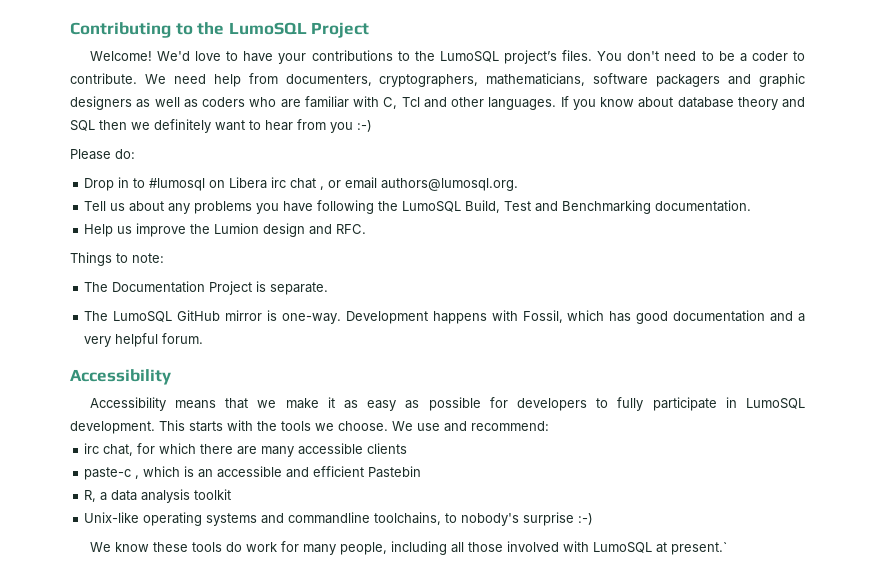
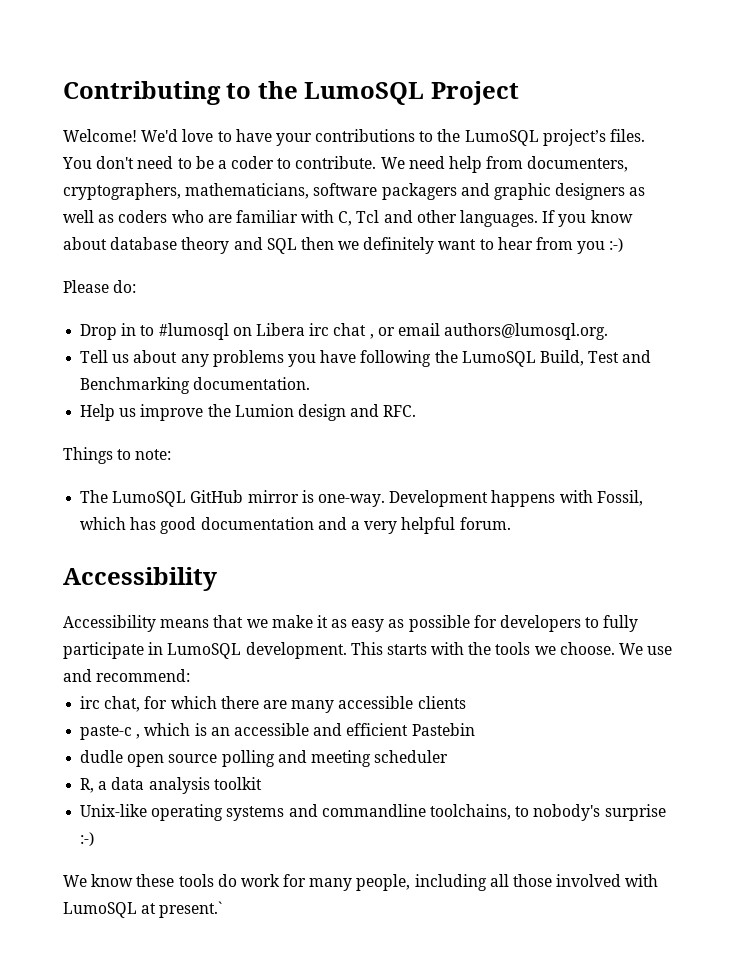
- The Documentation Project is separate.
+ dudle open source polling and meeting scheduler

